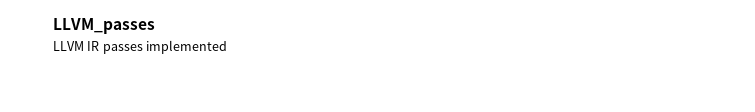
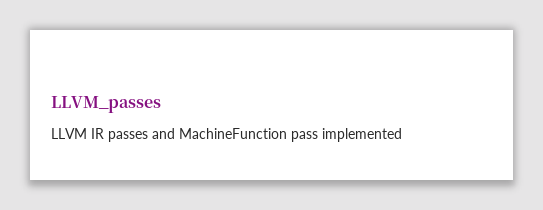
- LLVM IR passes implemented
+ LLVM IR passes and MachineFunction pass implemented

